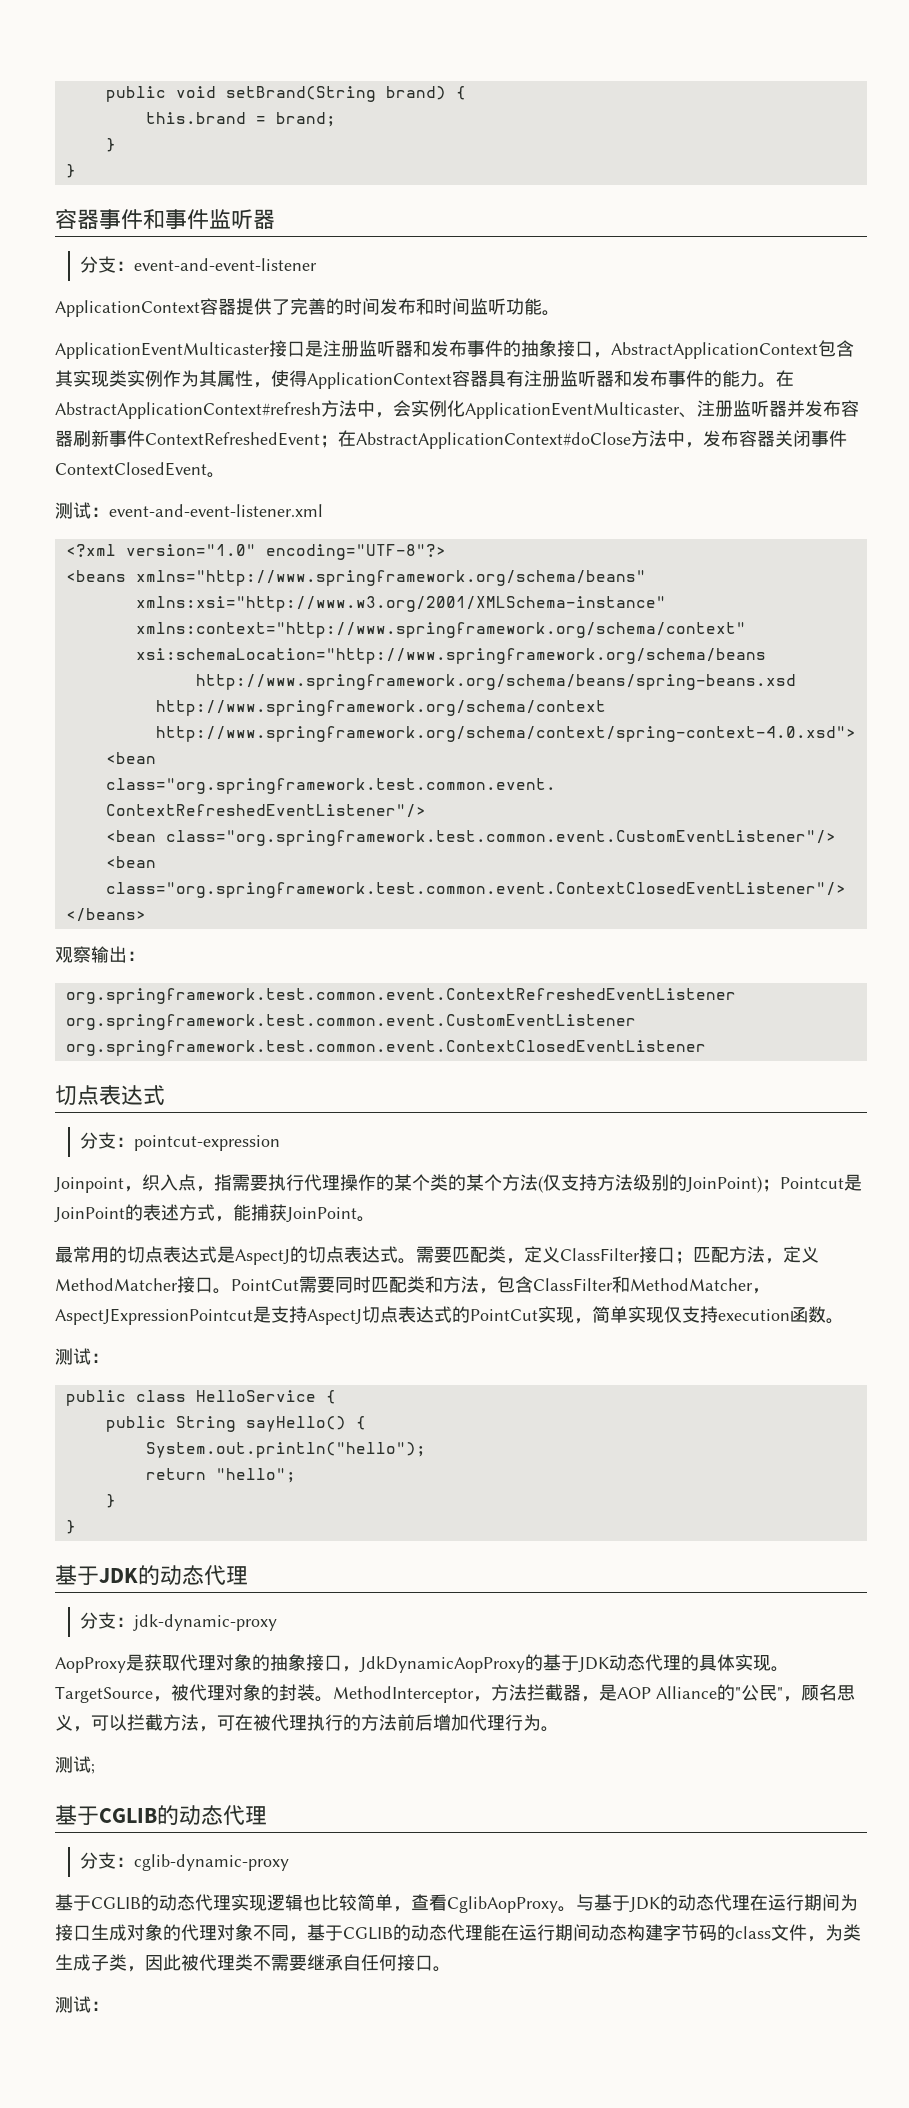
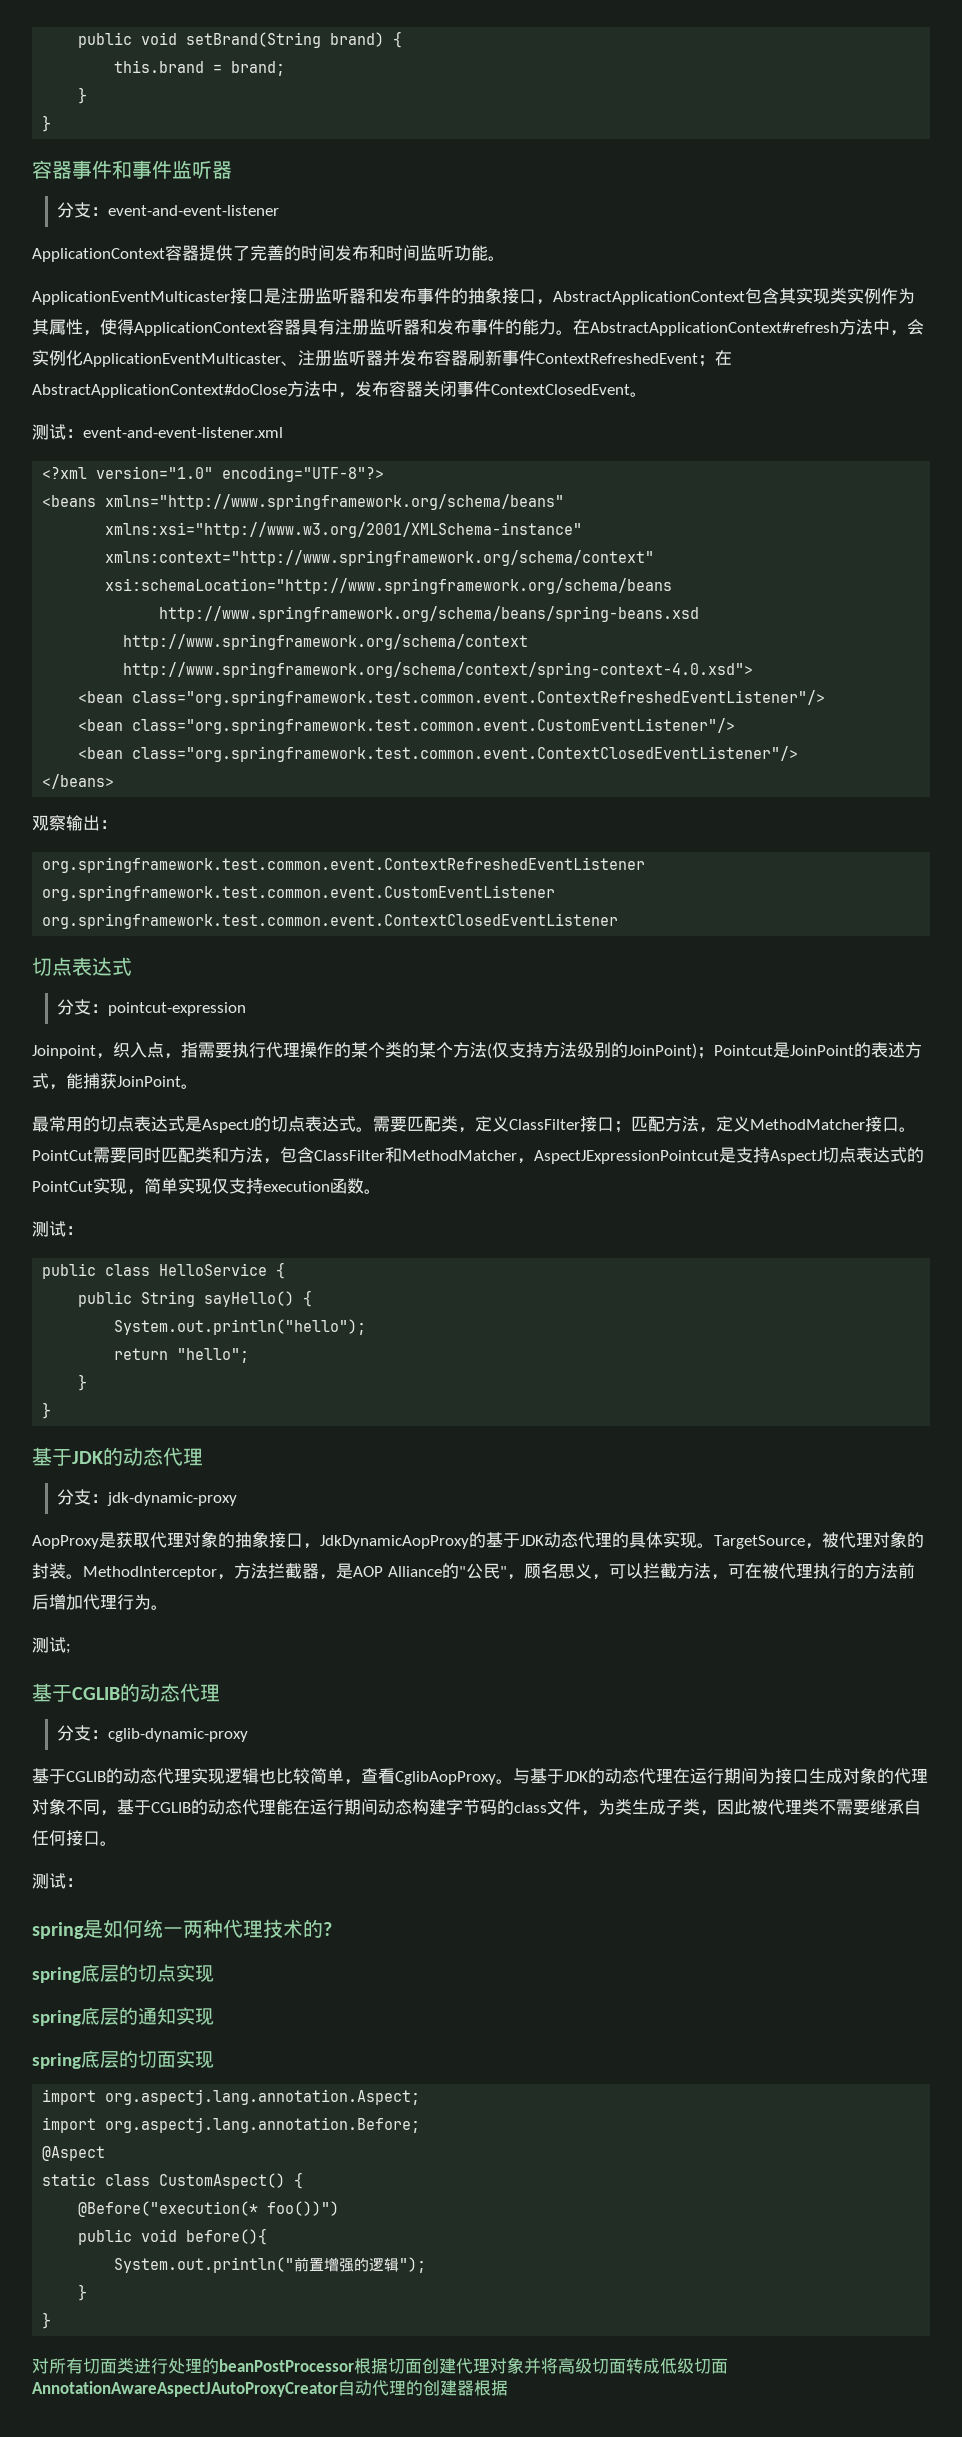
+ spring是如何统一两种代理技术的?
+ spring底层的切点实现
+ spring底层的通知实现
+ spring底层的切面实现
+ import org.aspectj.lang.annotation.Aspect;
+ import org.aspectj.lang.annotation.Before;
+ @Aspect
+ static class CustomAspect() {
+ @Before("execution(* foo())")
+ public void before(){
+ System.out.println("前置增强的逻辑");
+ }
+ }
+ 对所有切面类进行处理的beanPostProcessor根据切面创建代理对象并将高级切面转成低级切面AnnotationAwareAspectJAutoProxyCreator自动代理的创建器根据

